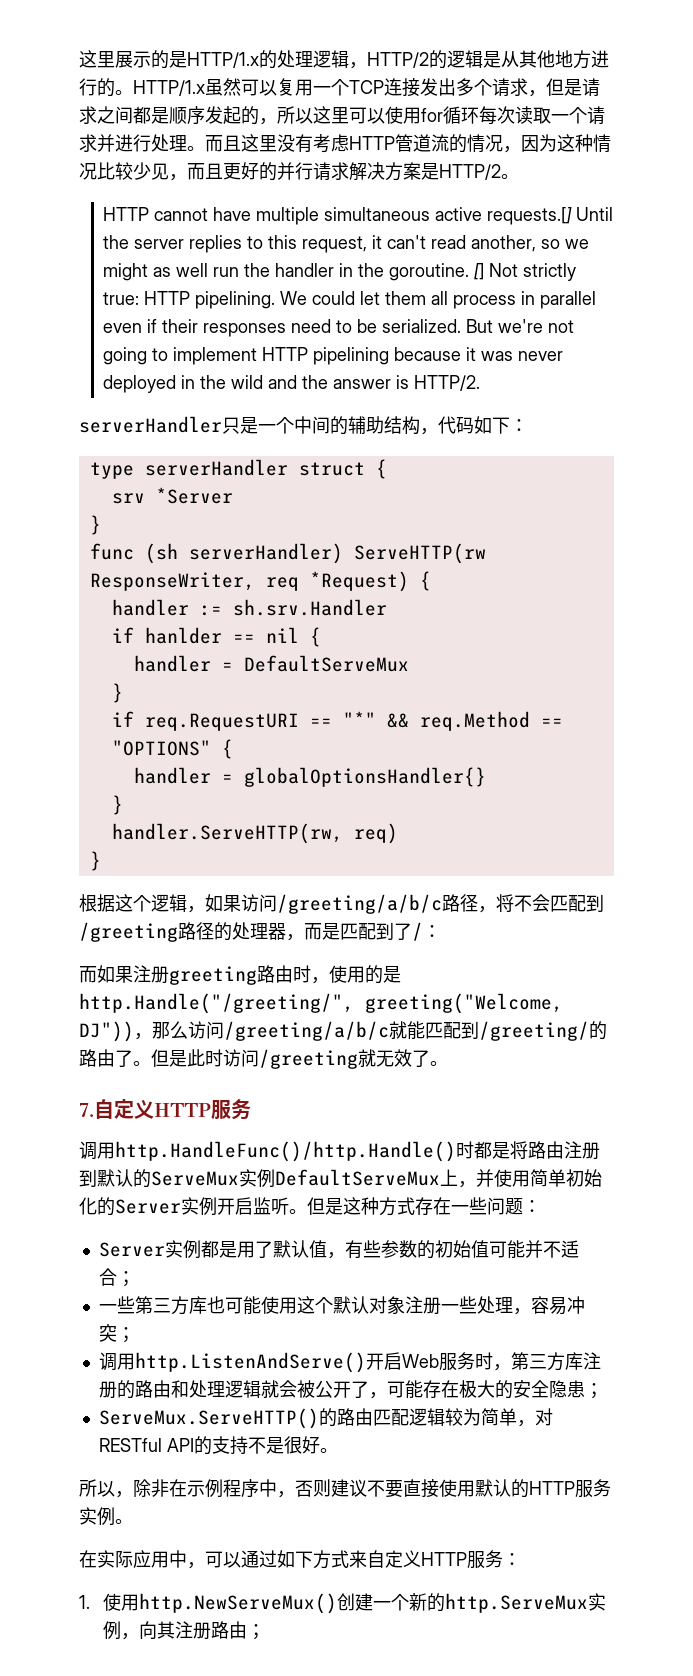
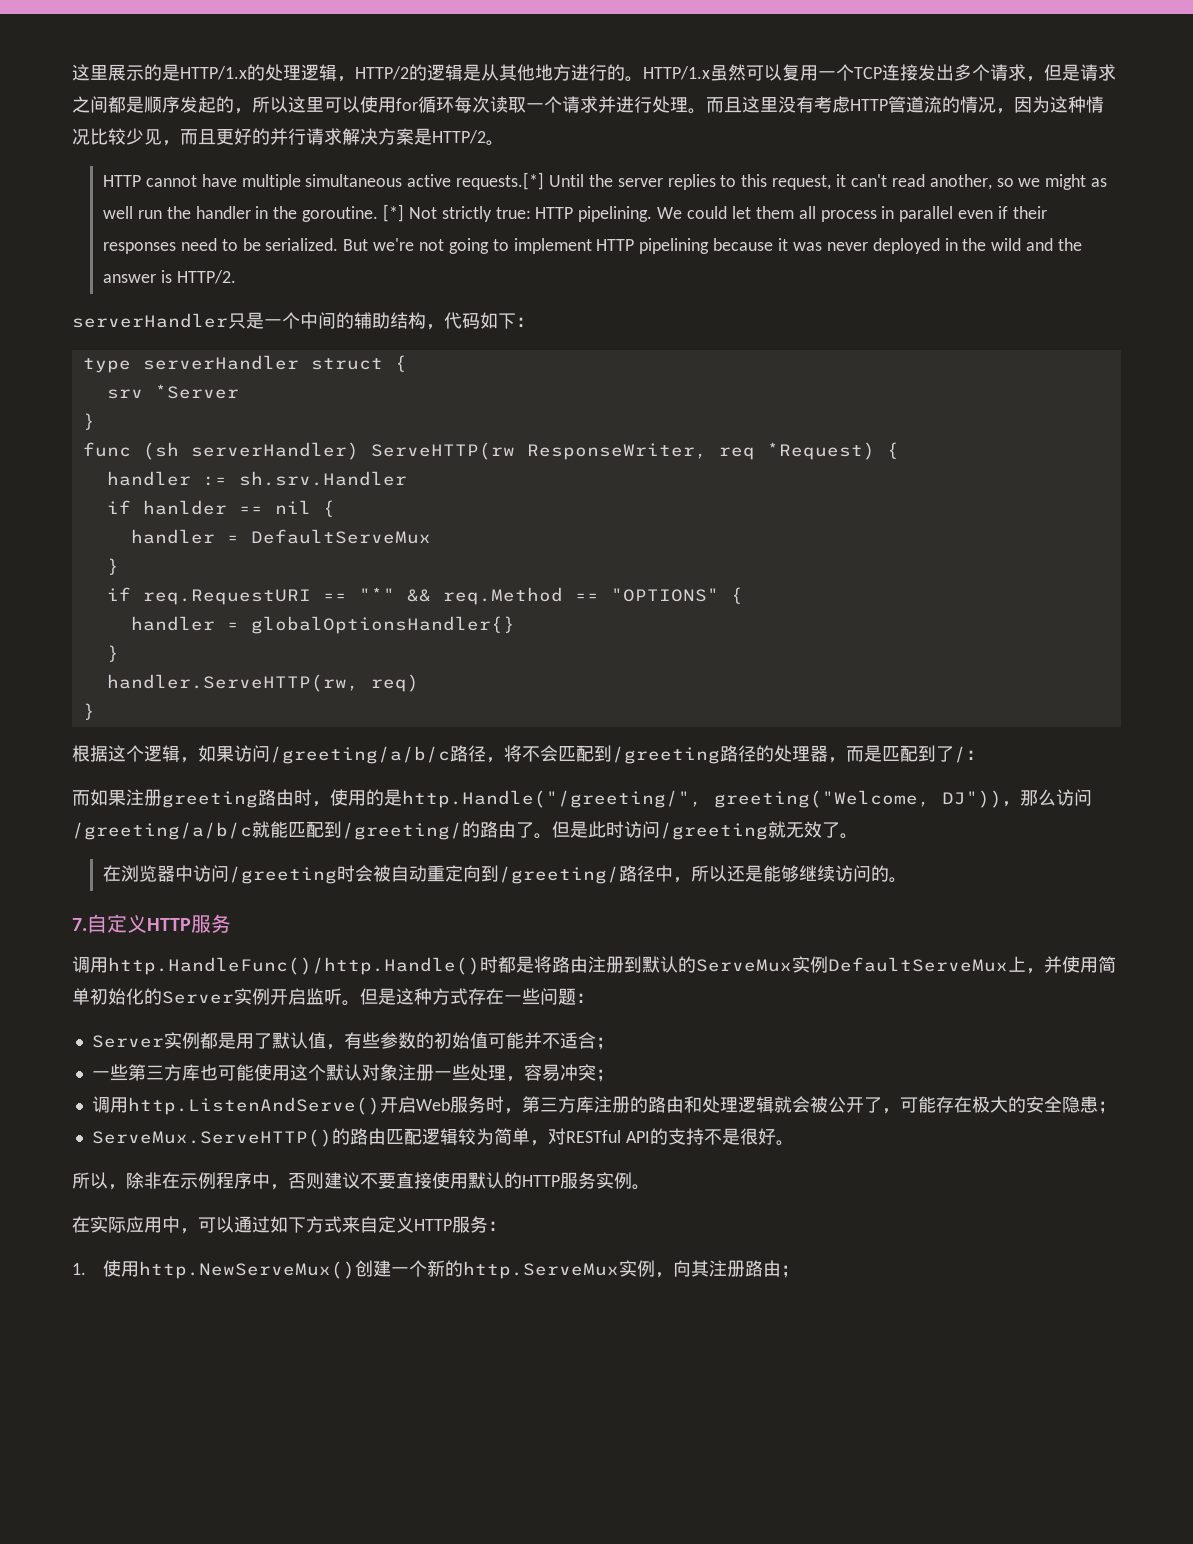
- HTTP cannot have multiple simultaneous active requests.[] Until the server replies to this request, it can't read another, so we might as well run the handler in the goroutine.
+ HTTP cannot have multiple simultaneous active requests.[*] Until the server replies to this request, it can't read another, so we might as well run the handler in the goroutine.
- [] Not strictly true: HTTP pipelining.
+ [*] Not strictly true: HTTP pipelining.
+ 在浏览器中访问/greeting时会被自动重定向到/greeting/路径中，所以还是能够继续访问的。

